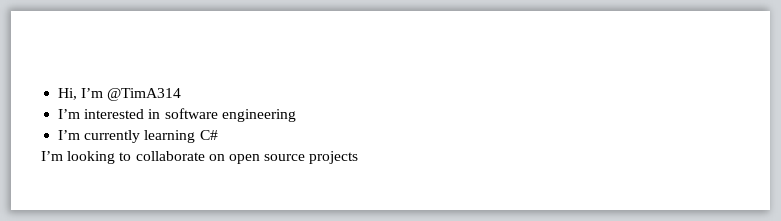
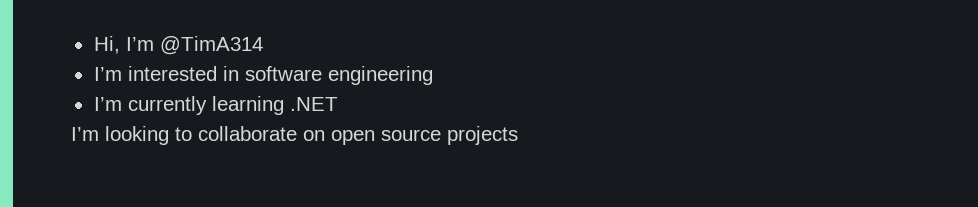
- I’m currently learning C#
+ I’m currently learning .NET

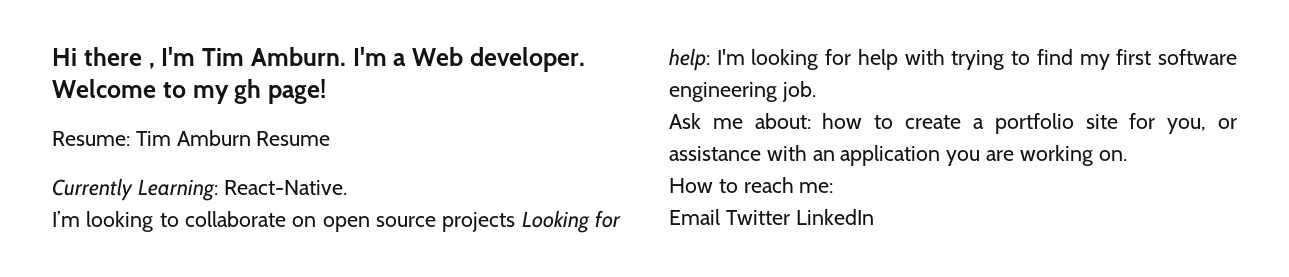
- Hi, I’m @TimA314
- I’m interested in software engineering
- I’m currently learning .NET
+ Hi there , I'm Tim Amburn. I'm a Web developer. Welcome to my gh page!
+ Resume: Tim Amburn Resume
+ Currently Learning: React-Native.
- I’m looking to collaborate on open source projects
+ I’m looking to collaborate on open source projects Looking for help: I'm looking for help with trying to find my first software engineering job.
+ Ask me about: how to create a portfolio site for you, or assistance with an application you are working on.
+ How to reach me:
+ Email Twitter LinkedIn

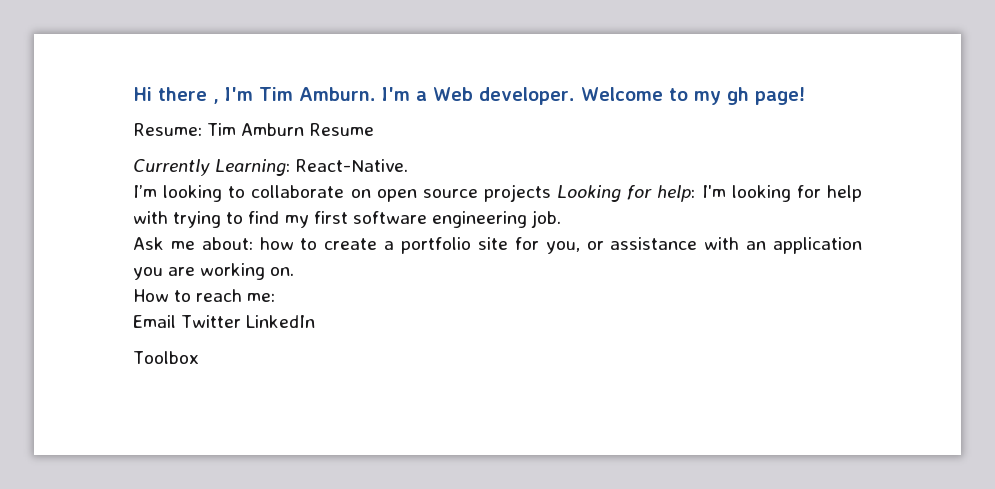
+ Toolbox

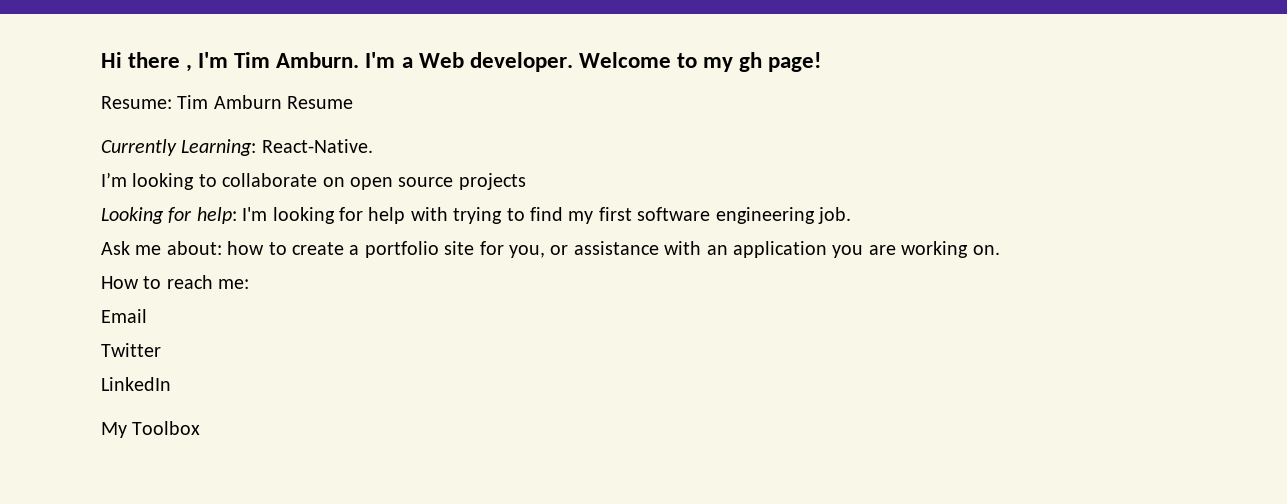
- I’m looking to collaborate on open source projects Looking for help: I'm looking for help with trying to find my first software engineering job.
+ I’m looking to collaborate on open source projects
+ Looking for help: I'm looking for help with trying to find my first software engineering job.
- Email Twitter LinkedIn
+ Email
+ Twitter
+ LinkedIn
- Toolbox
+ My Toolbox

